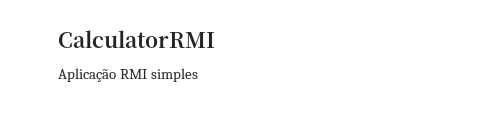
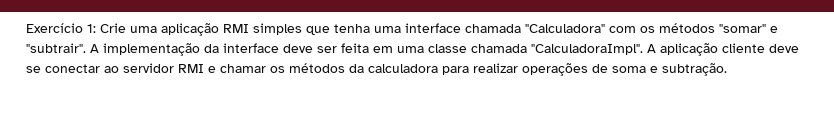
- CalculatorRMI
- Aplicação RMI simples
+ Exercício 1: Crie uma aplicação RMI simples que tenha uma interface chamada "Calculadora" com os métodos "somar" e "subtrair". A implementação da interface deve ser feita em uma classe chamada "CalculadoraImpl". A aplicação cliente deve se conectar ao servidor RMI e chamar os métodos da calculadora para realizar operações de soma e subtração.

